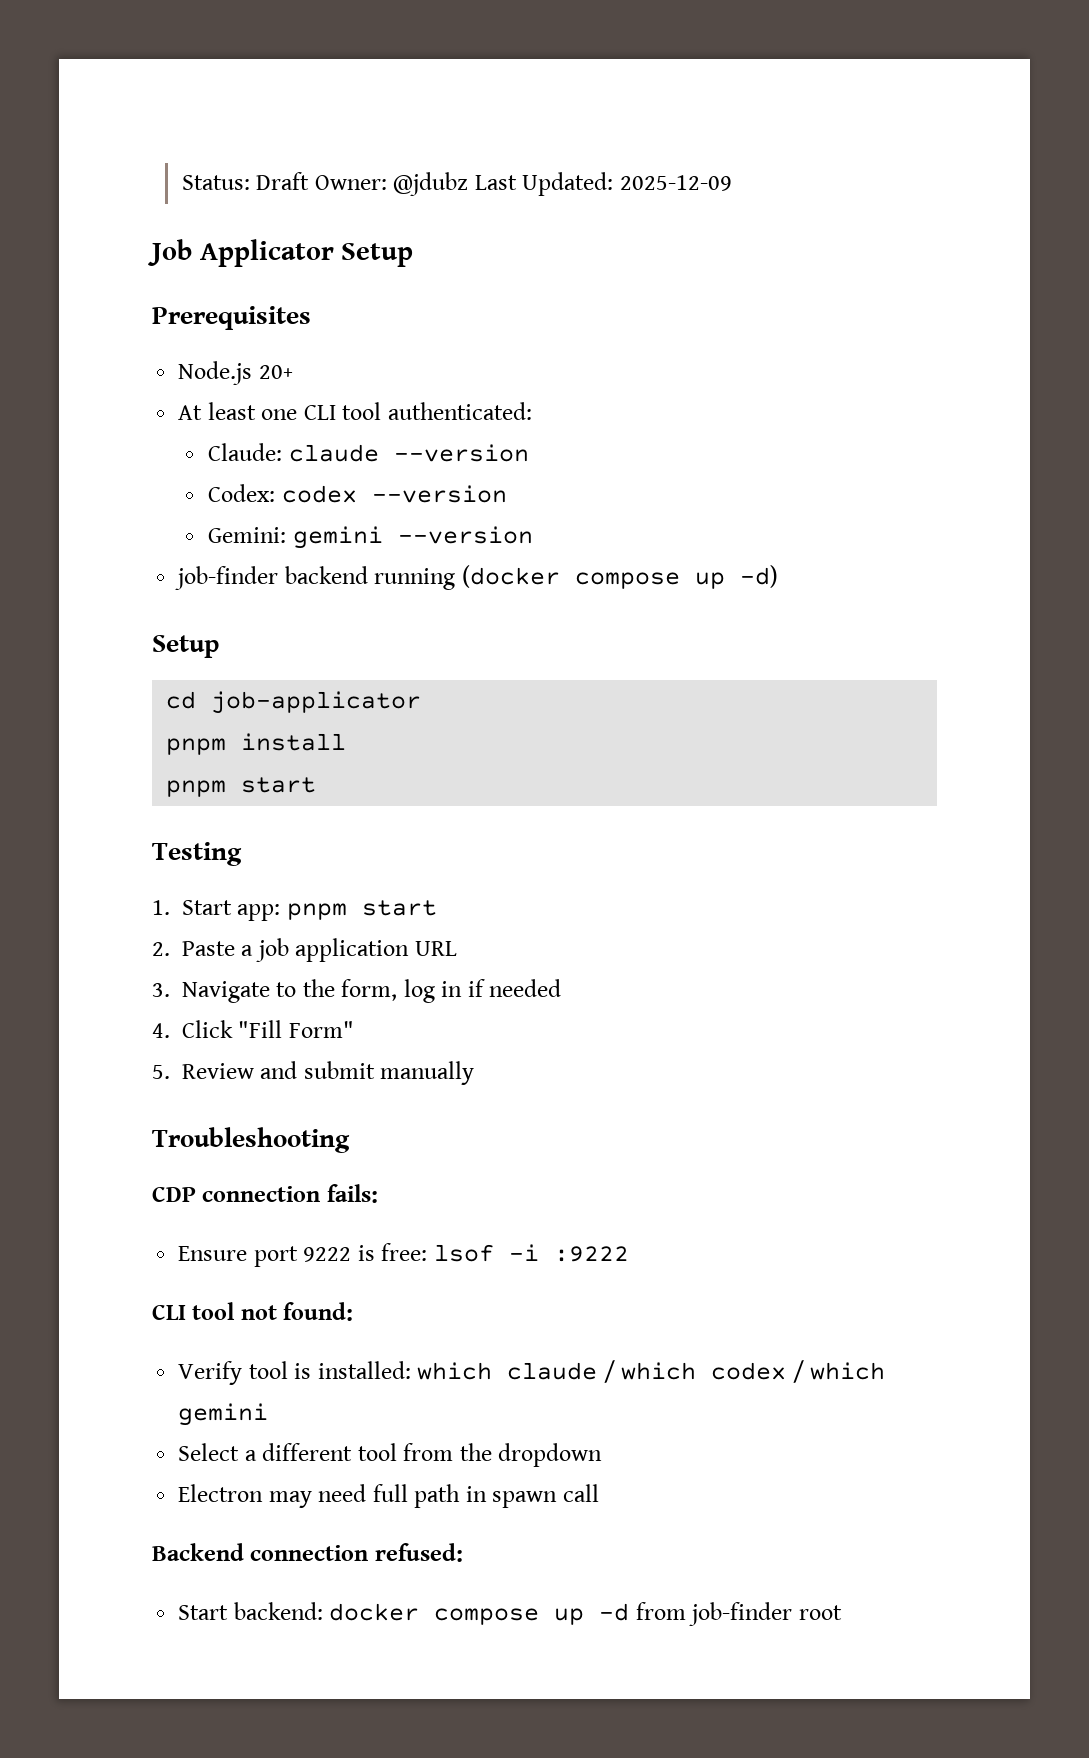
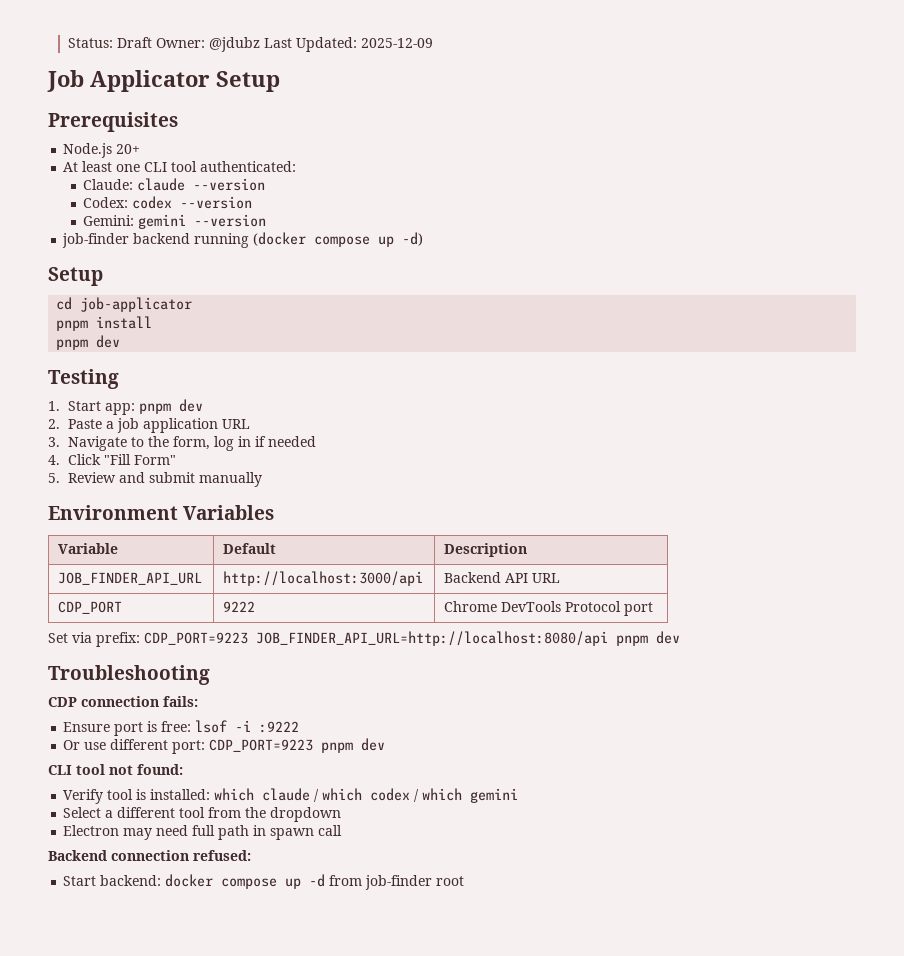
  pnpm install
- pnpm start
+ pnpm dev
- 1. Start app: pnpm start
+ 1. Start app: pnpm dev
+ Environment Variables
+ Variable | Default | Description
+ JOB_FINDER_API_URL | http://localhost:3000/api | Backend API URL
+ CDP_PORT | 9222 | Chrome DevTools Protocol port
+ Set via prefix: CDP_PORT=9223 JOB_FINDER_API_URL=http://localhost:8080/api pnpm dev
- Ensure port 9222 is free: lsof -i :9222
+ Ensure port is free: lsof -i :9222
+ Or use different port: CDP_PORT=9223 pnpm dev

